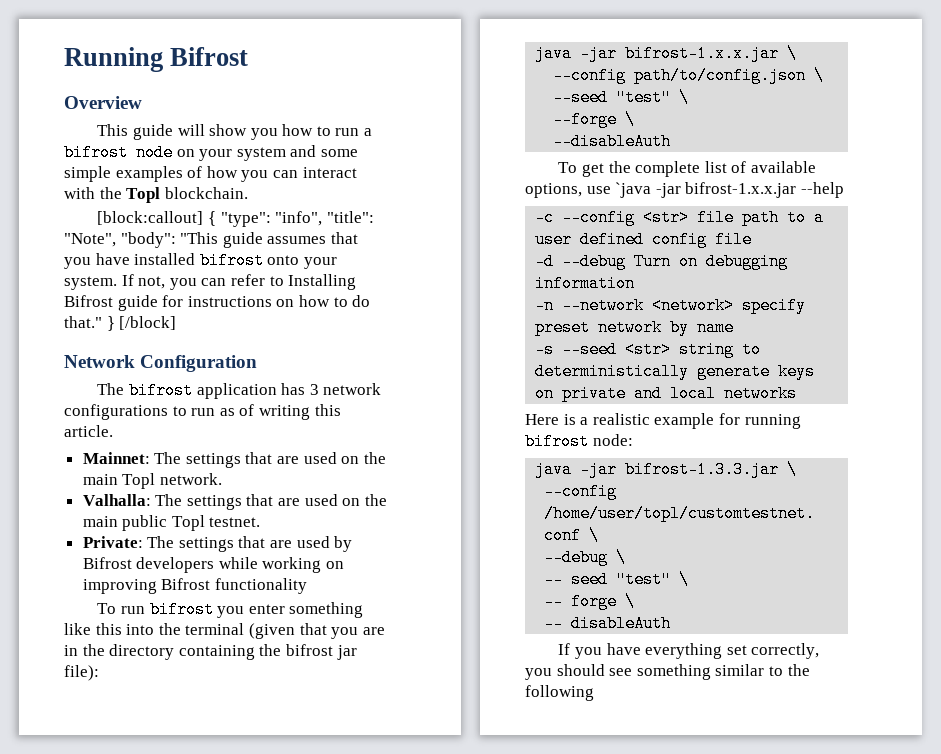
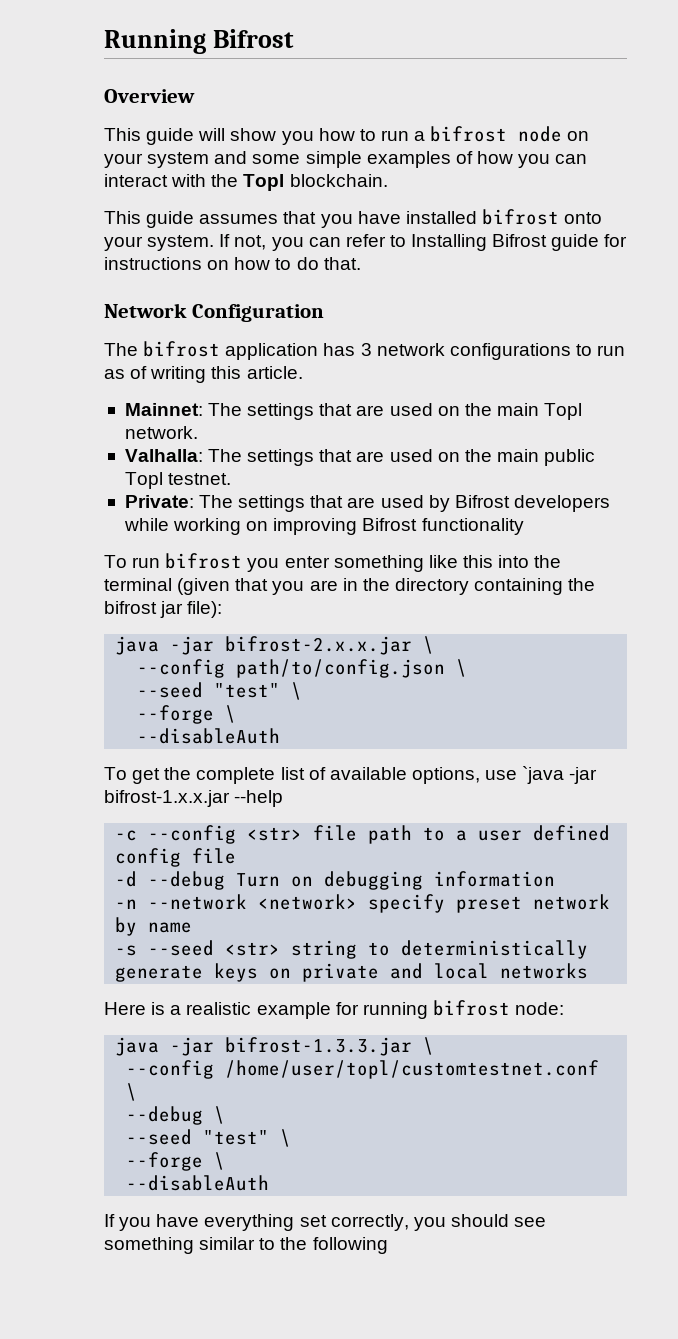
- [block:callout] { "type": "info", "title": "Note", "body": "This guide assumes that you have installed bifrost onto your system.
+ This guide assumes that you have installed bifrost onto your system.
- If not, you can refer to Installing Bifrost guide for instructions on how to do that." } [/block]
+ If not, you can refer to Installing Bifrost guide for instructions on how to do that.
- java -jar bifrost-1.x.x.jar \
+ java -jar bifrost-2.x.x.jar \
  --debug \
- -- seed "test" \
- -- forge \
- -- disableAuth
+ --seed "test" \
+ --forge \
+ --disableAuth

